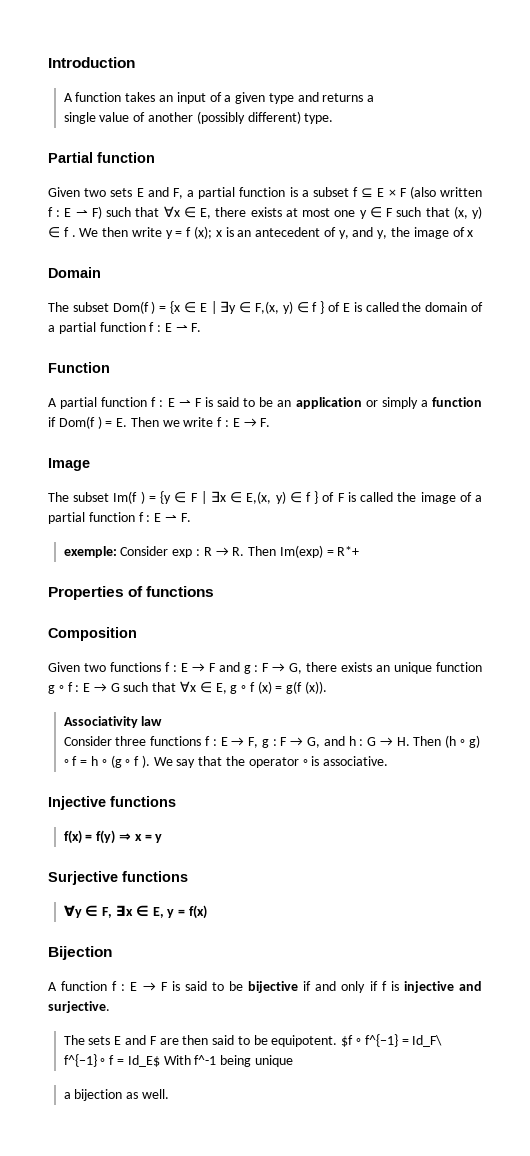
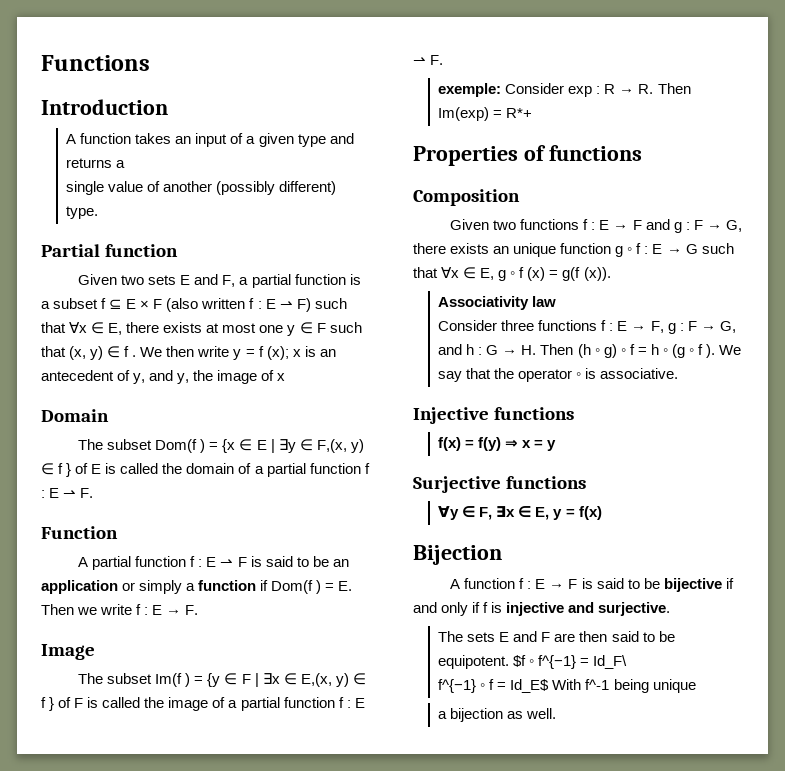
+ Functions

